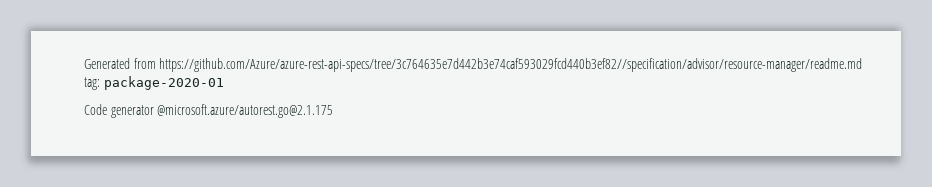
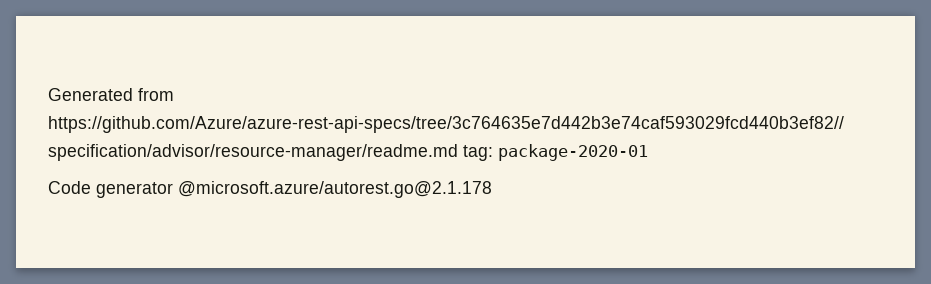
- Code generator @microsoft.azure/autorest.go@2.1.175
+ Code generator @microsoft.azure/autorest.go@2.1.178

